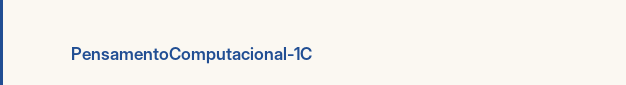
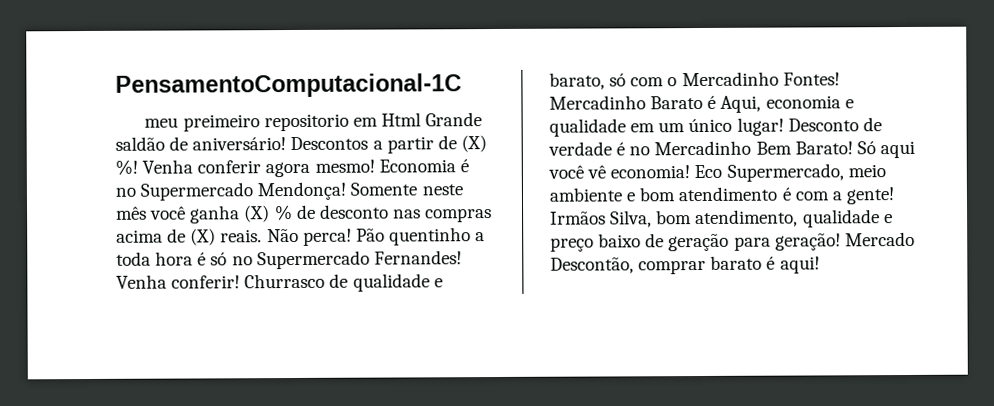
+ meu preimeiro repositorio em Html Grande saldão de aniversário! Descontos a partir de (X) %! Venha conferir agora mesmo! Economia é no Supermercado Mendonça! Somente neste mês você ganha (X) % de desconto nas compras acima de (X) reais. Não perca! Pão quentinho a toda hora é só no Supermercado Fernandes! Venha conferir! Churrasco de qualidade e barato, só com o Mercadinho Fontes! Mercadinho Barato é Aqui, economia e qualidade em um único lugar! Desconto de verdade é no Mercadinho Bem Barato! Só aqui você vê economia! Eco Supermercado, meio ambiente e bom atendimento é com a gente! Irmãos Silva, bom atendimento, qualidade e preço baixo de geração para geração! Mercado Descontão, comprar barato é aqui!

